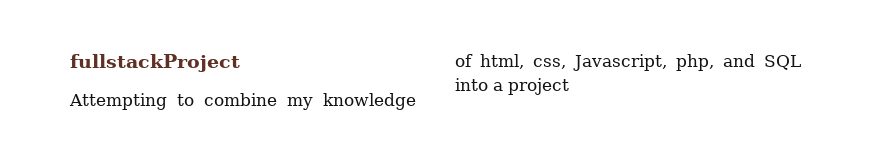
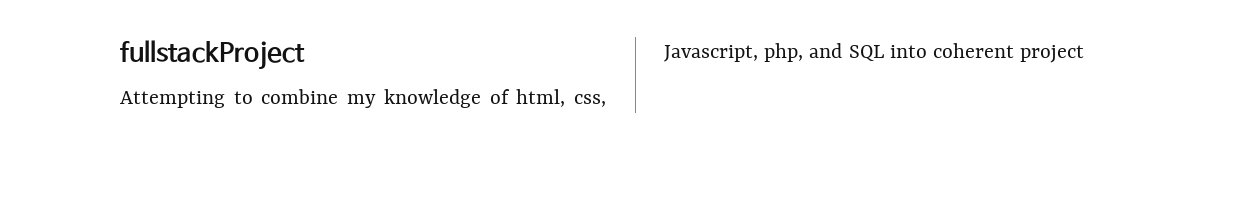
- Attempting to combine my knowledge of html, css, Javascript, php, and SQL into a project
+ Attempting to combine my knowledge of html, css, Javascript, php, and SQL into coherent project

